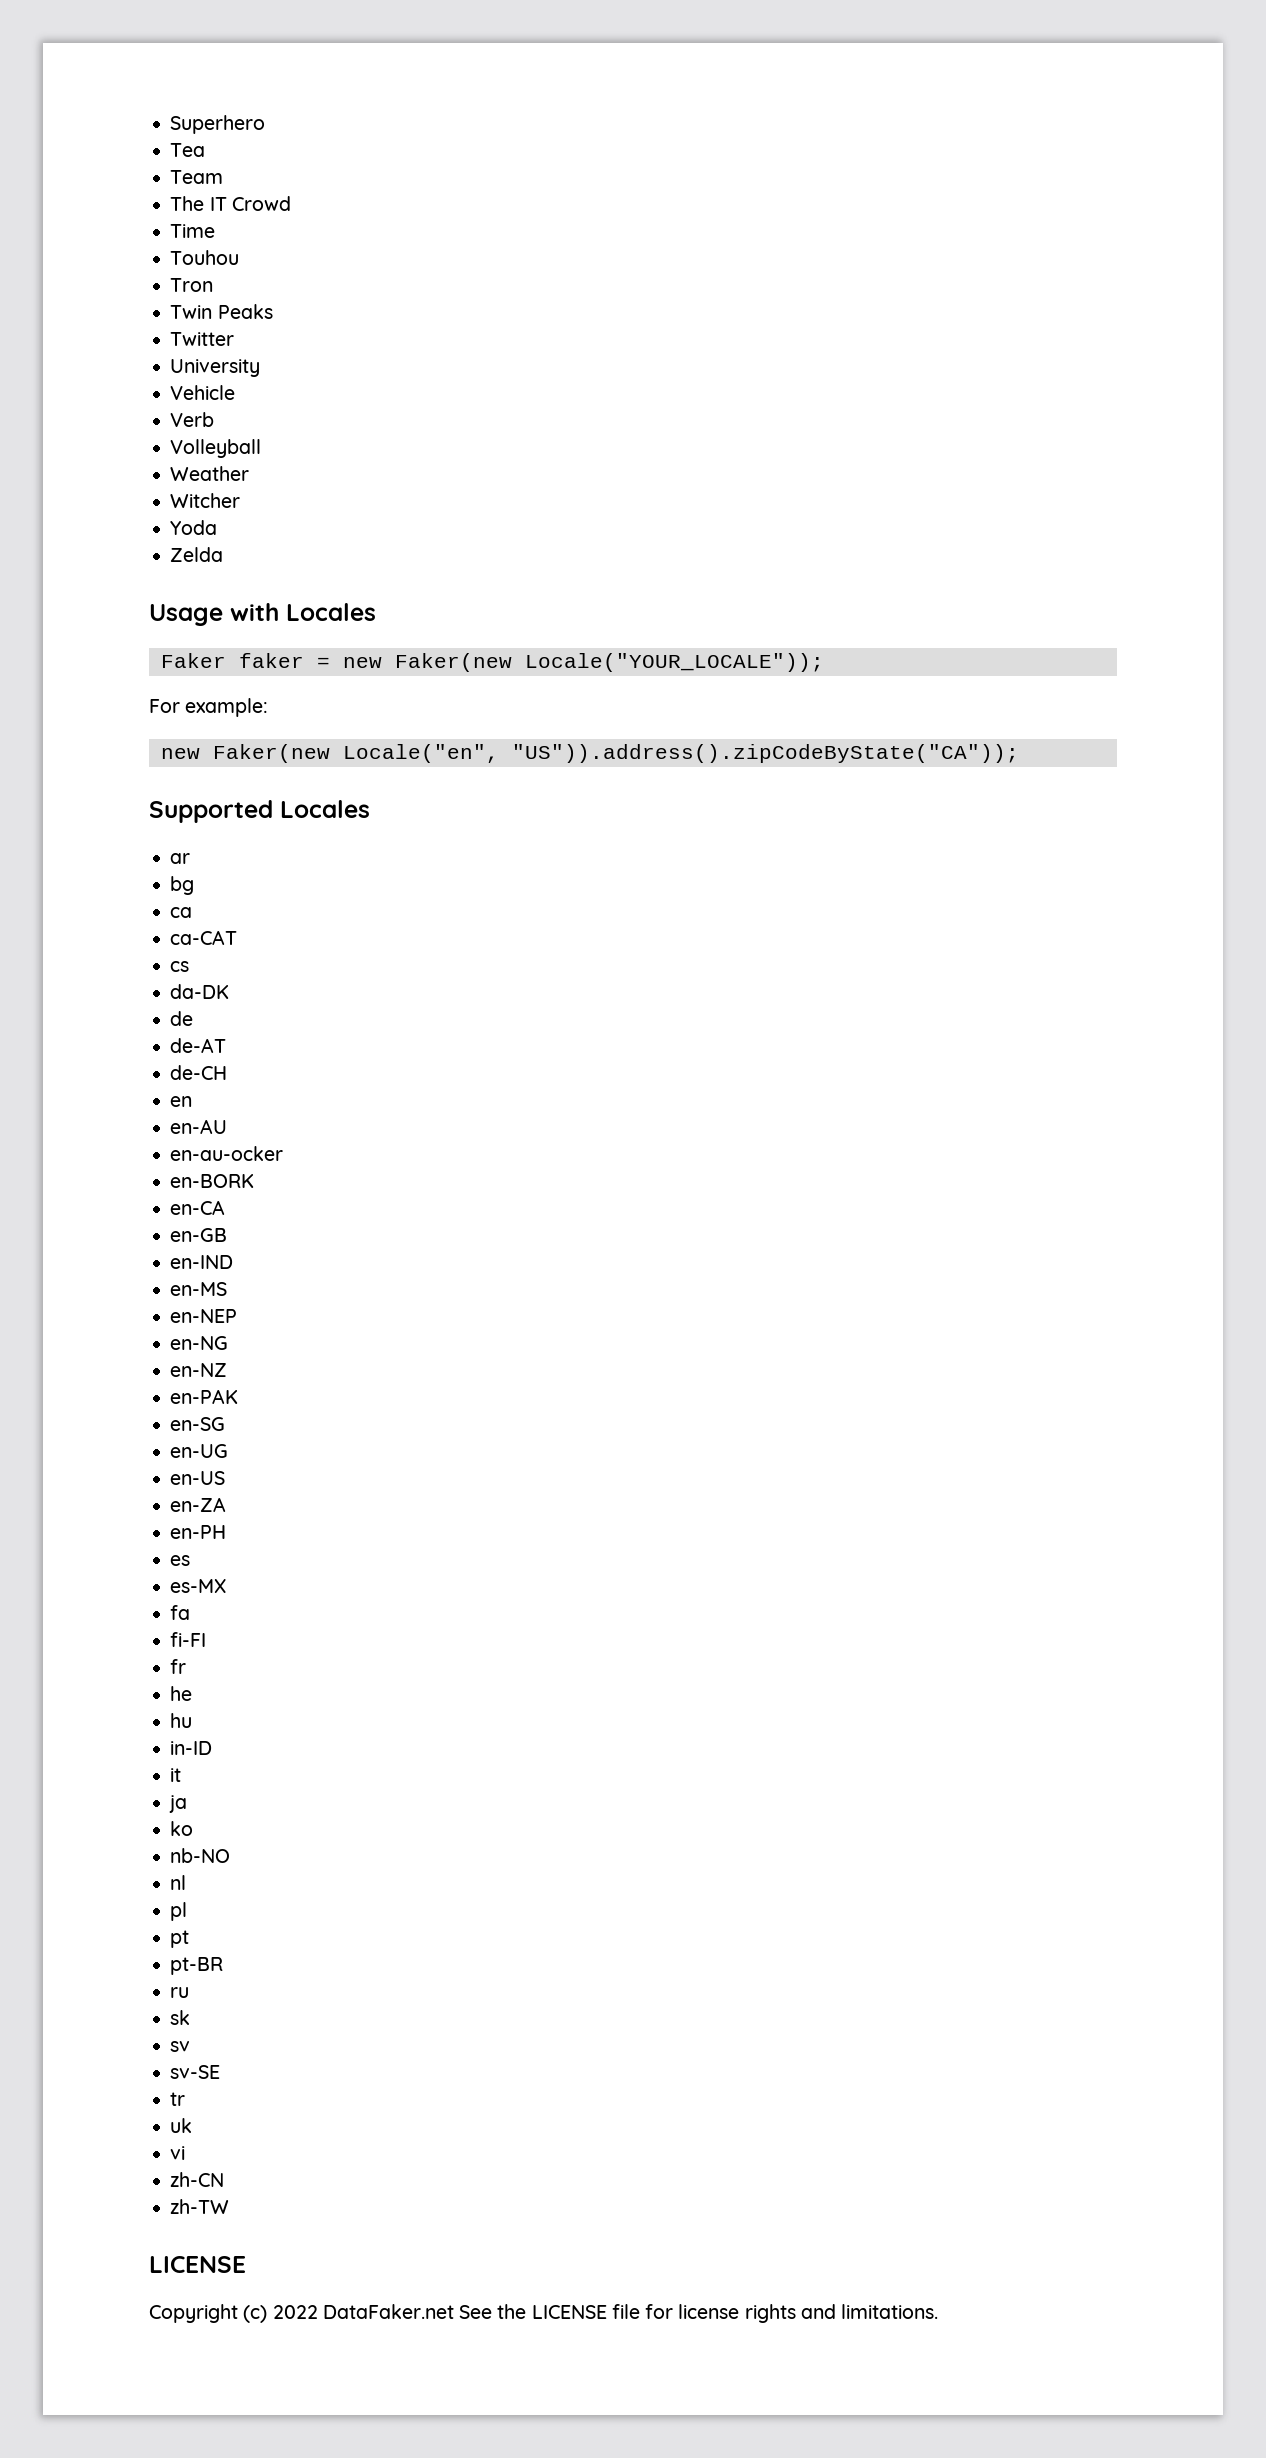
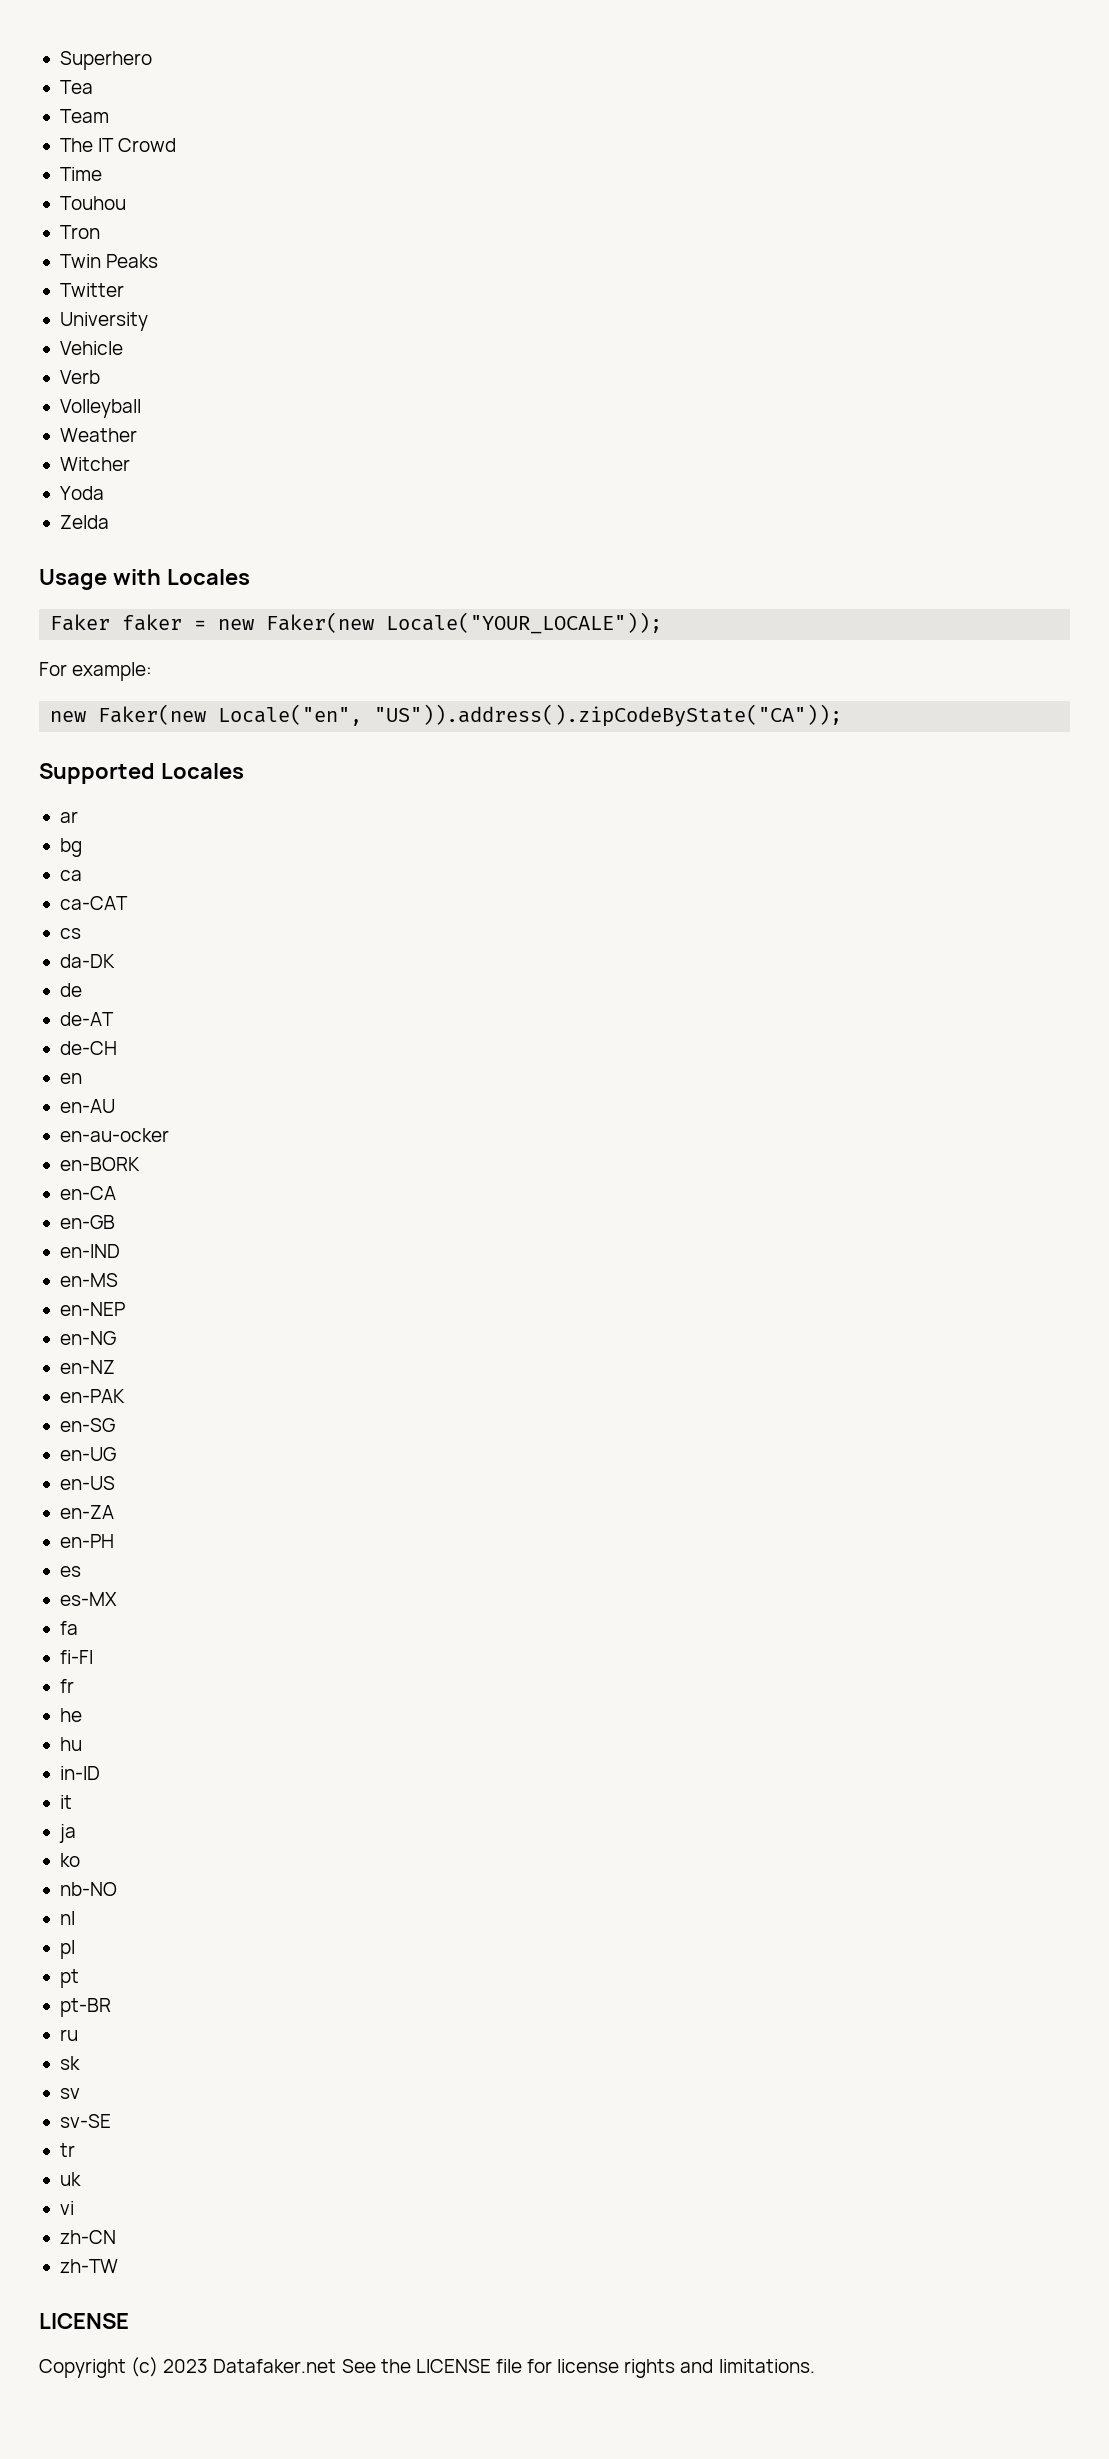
- Copyright (c) 2022 DataFaker.net See the LICENSE file for license rights and limitations.
+ Copyright (c) 2023 Datafaker.net See the LICENSE file for license rights and limitations.

